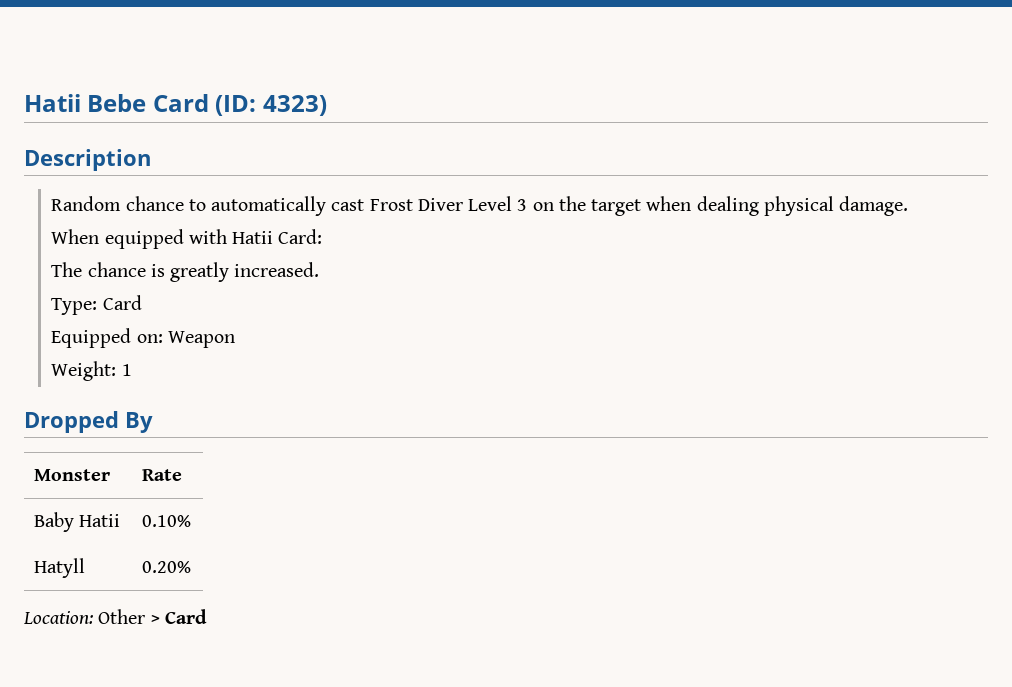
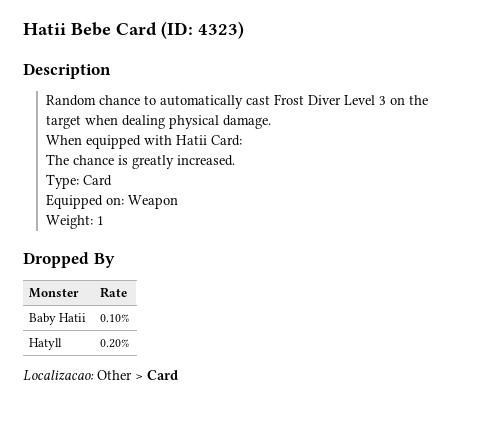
- Location: Other > Card
+ Localizacao: Other > Card

